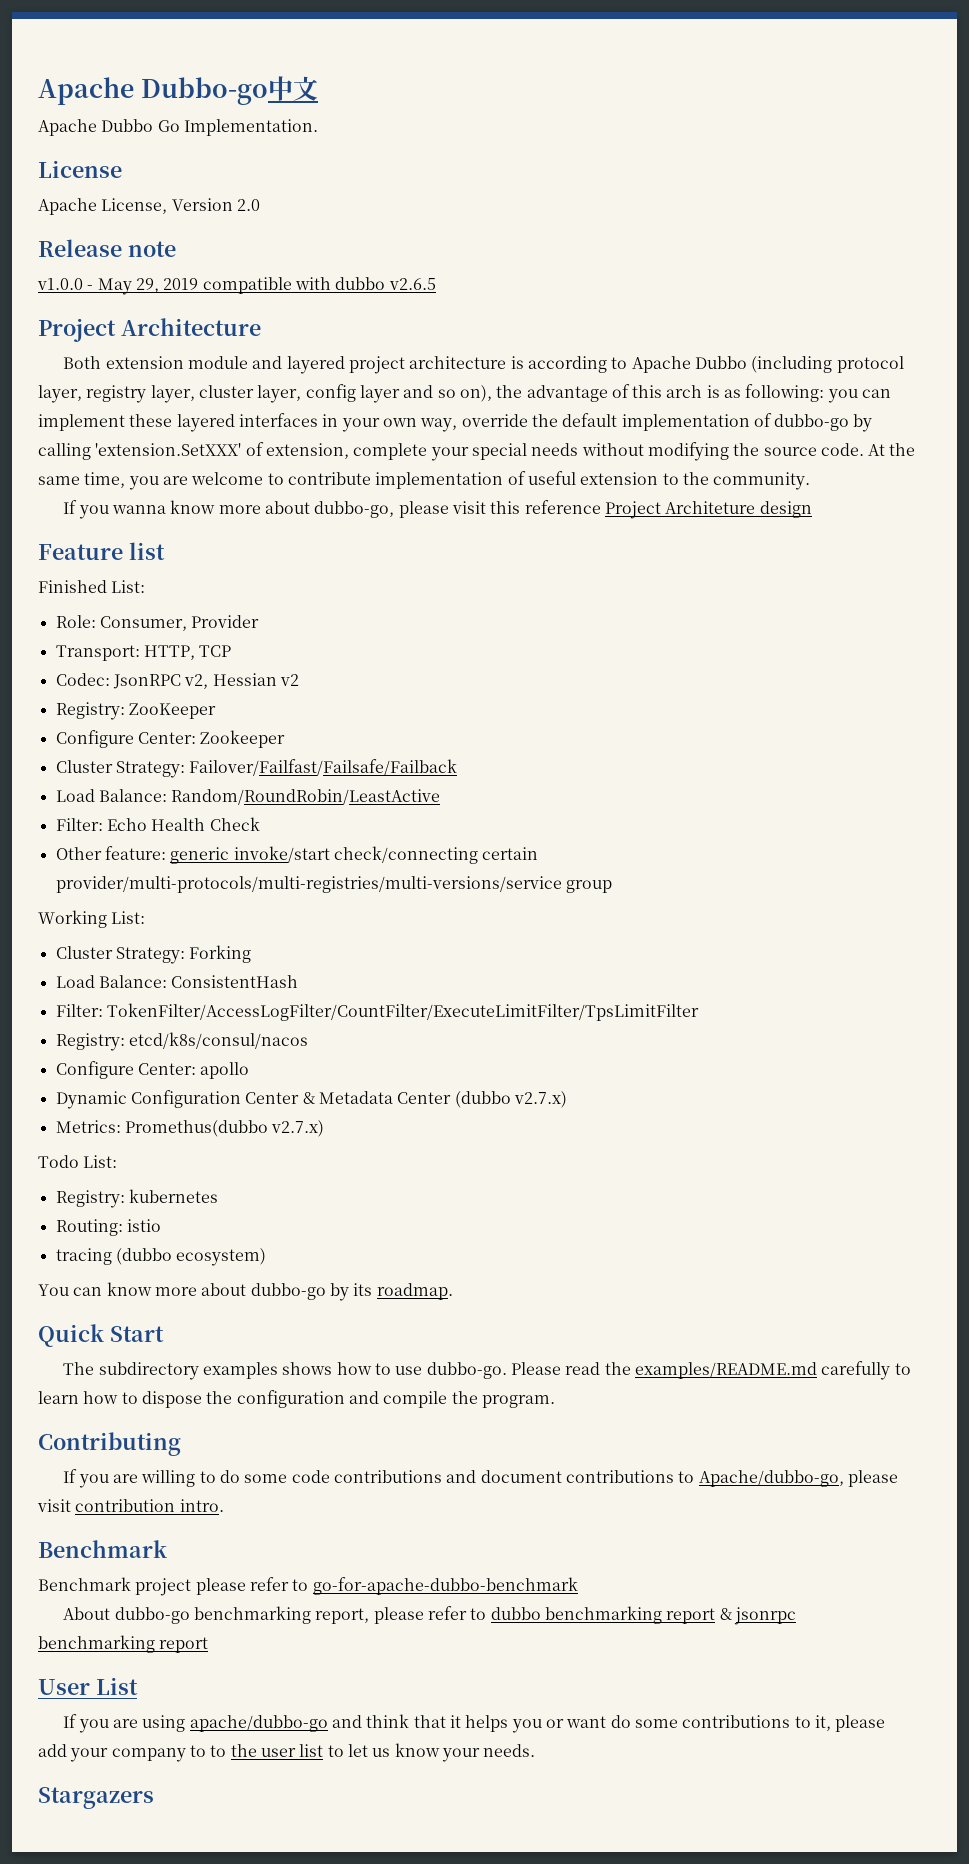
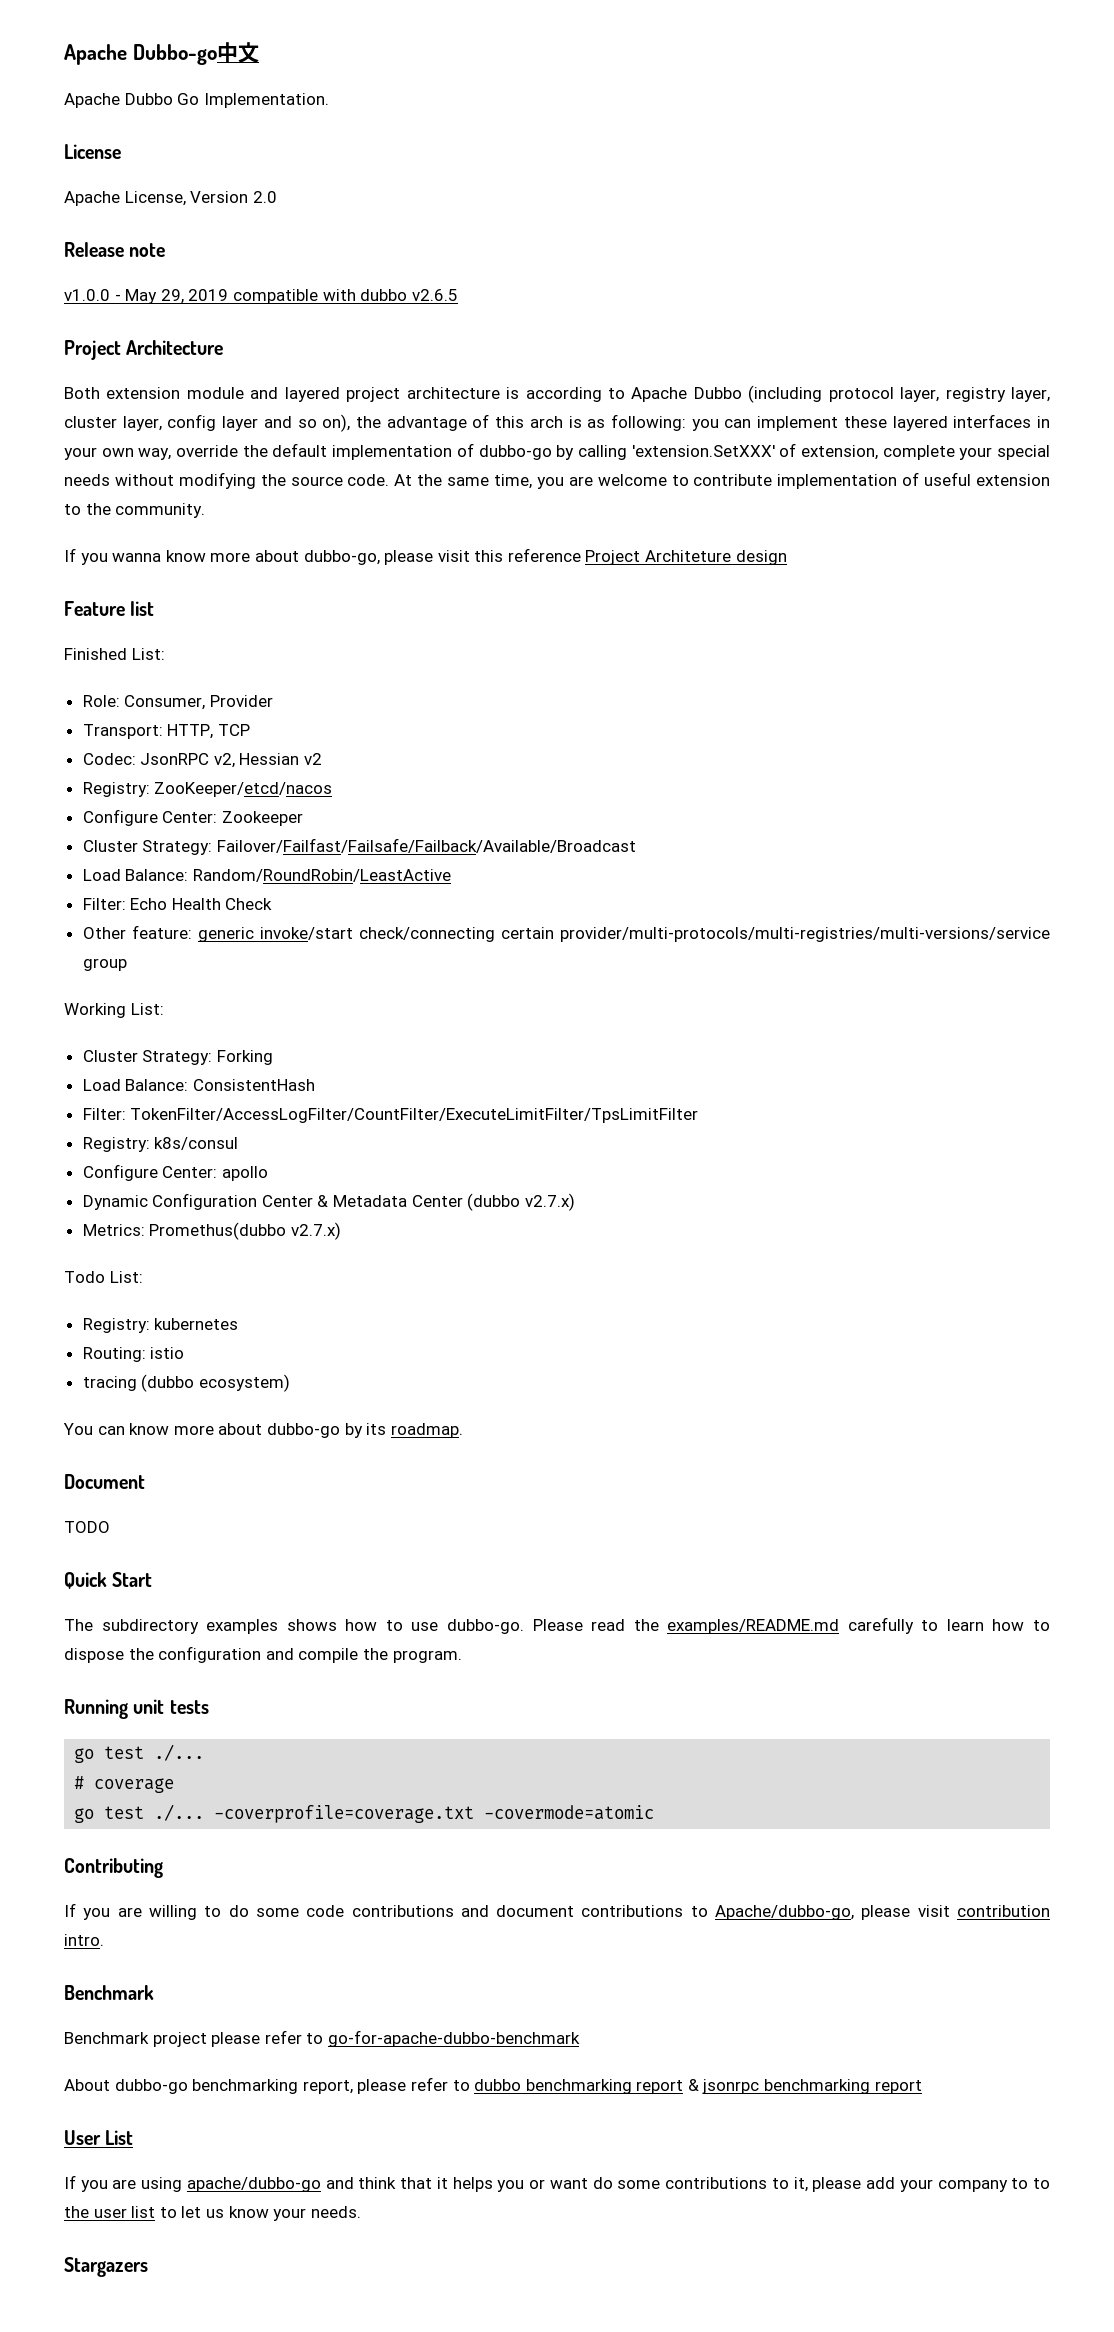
- Registry: ZooKeeper
+ Registry: ZooKeeper/etcd/nacos
- Cluster Strategy: Failover/Failfast/Failsafe/Failback
+ Cluster Strategy: Failover/Failfast/Failsafe/Failback/Available/Broadcast
- Registry: etcd/k8s/consul/nacos
+ Registry: k8s/consul
+ Document
+ TODO
+ Running unit tests
+ go test ./...
+ # coverage
+ go test ./... -coverprofile=coverage.txt -covermode=atomic

